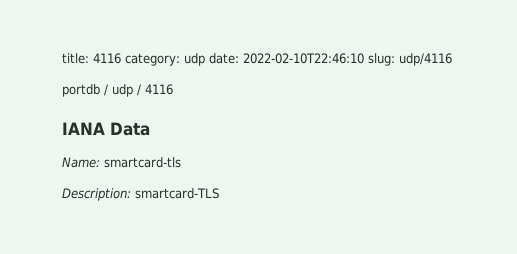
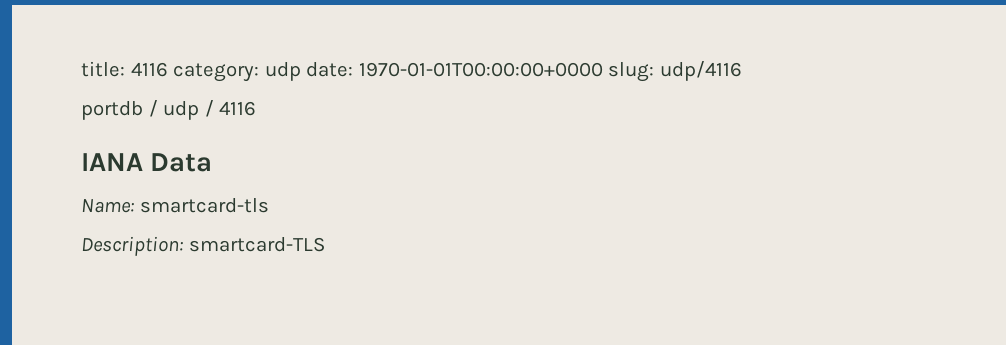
- title: 4116 category: udp date: 2022-02-10T22:46:10 slug: udp/4116
+ title: 4116 category: udp date: 1970-01-01T00:00:00+0000 slug: udp/4116

